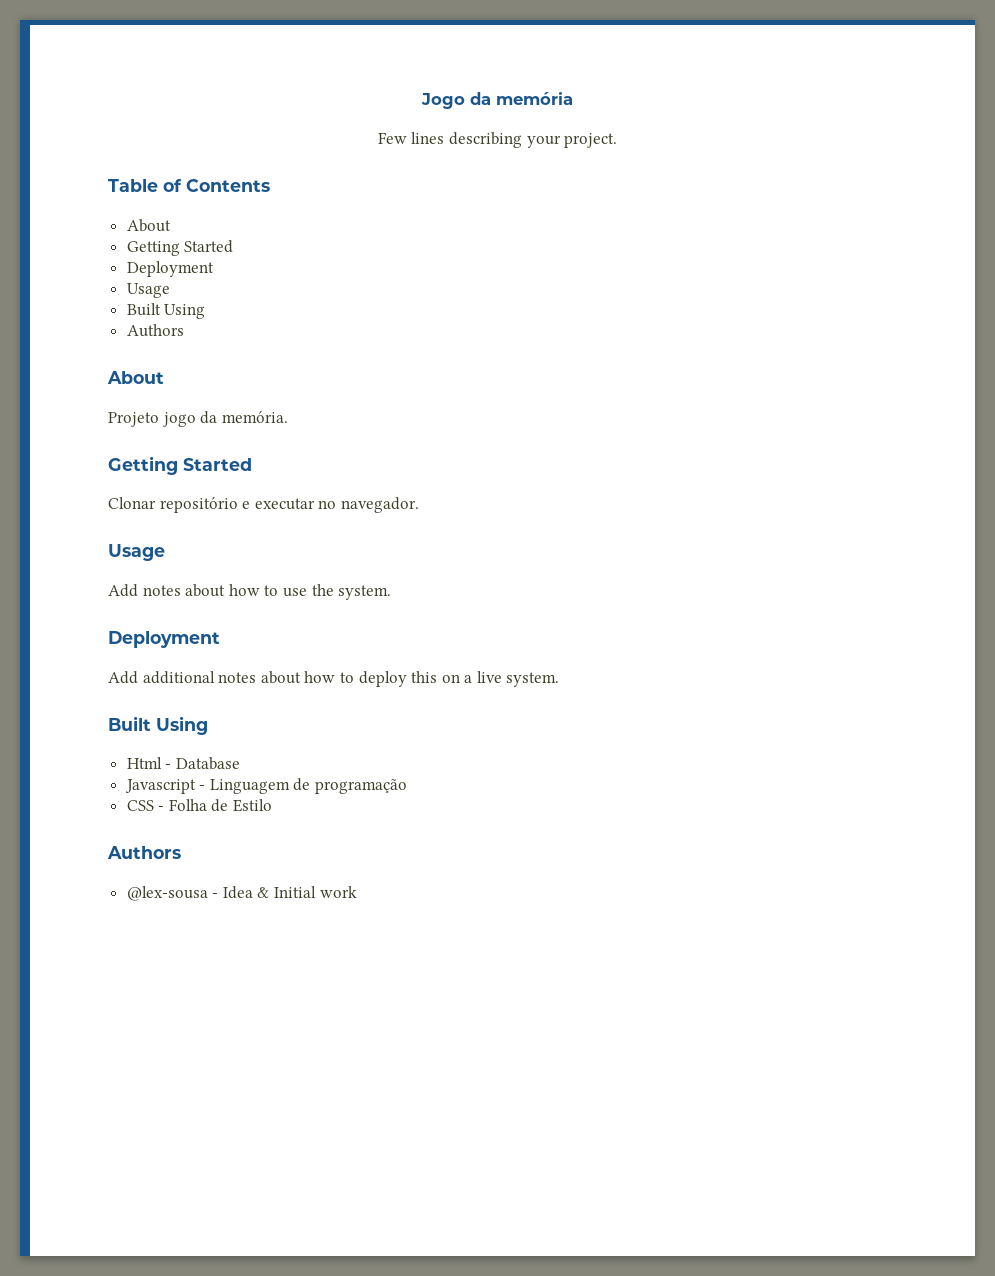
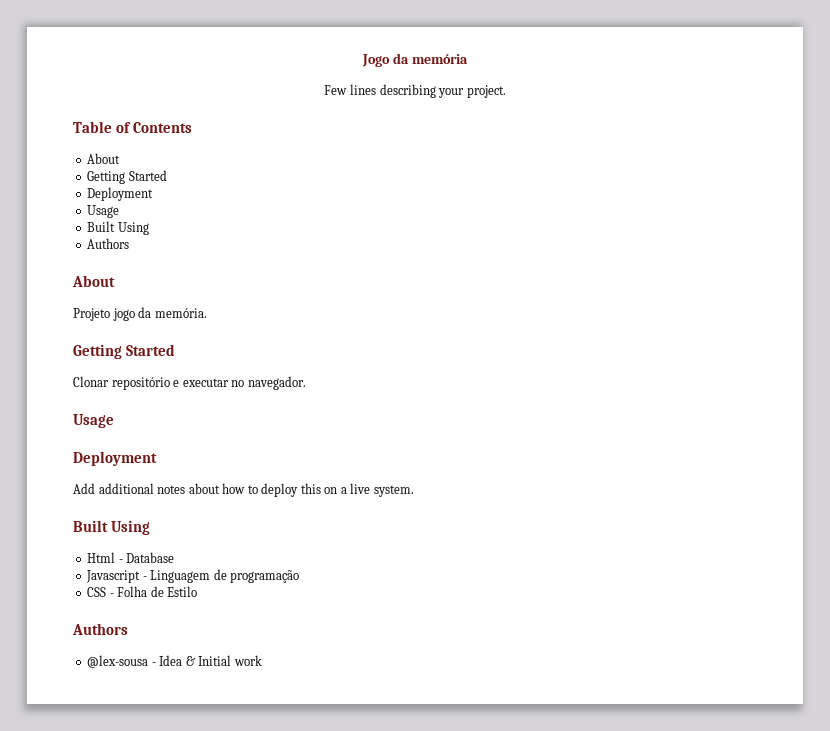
- Add notes about how to use the system.

